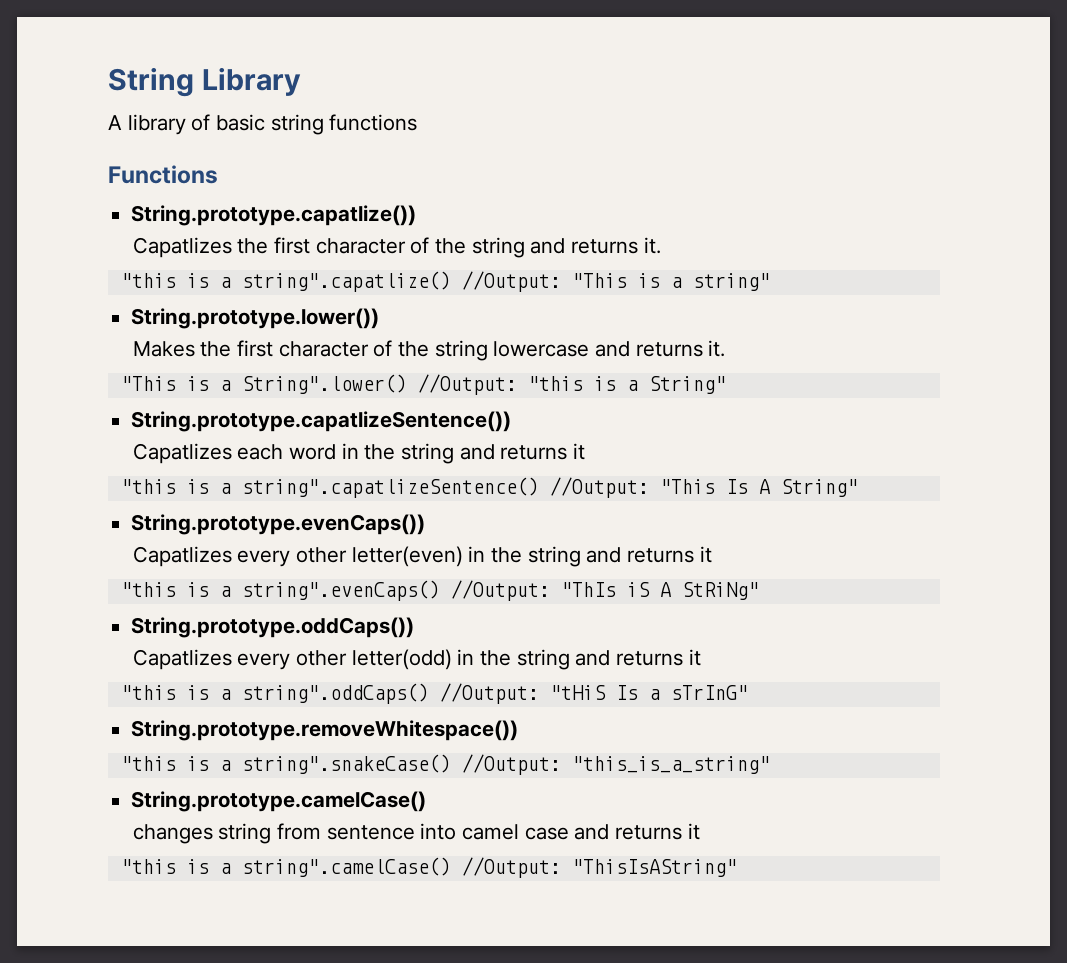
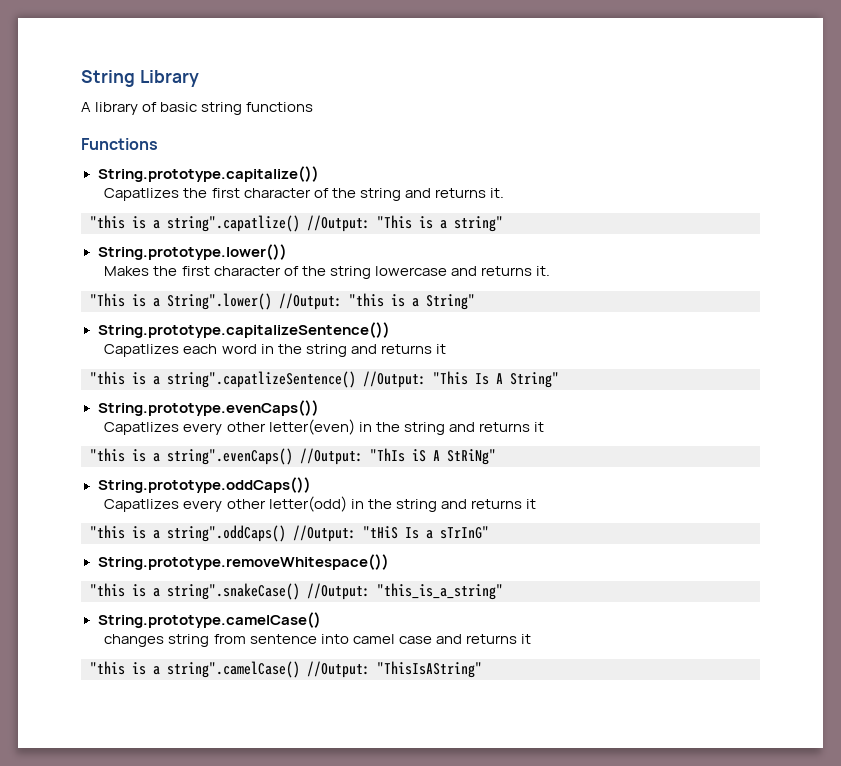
- String.prototype.capatlize())
+ String.prototype.capitalize())
- String.prototype.capatlizeSentence())
+ String.prototype.capitalizeSentence())

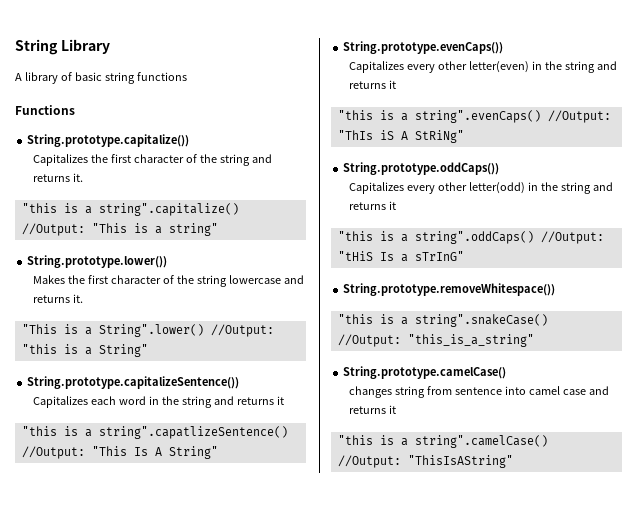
- Capatlizes the first character of the string and returns it.
+ Capitalizes the first character of the string and returns it.
- "this is a string".capatlize() //Output: "This is a string"
+ "this is a string".capitalize() //Output: "This is a string"
- Capatlizes each word in the string and returns it
+ Capitalizes each word in the string and returns it
- Capatlizes every other letter(even) in the string and returns it
+ Capitalizes every other letter(even) in the string and returns it
- Capatlizes every other letter(odd) in the string and returns it
+ Capitalizes every other letter(odd) in the string and returns it

